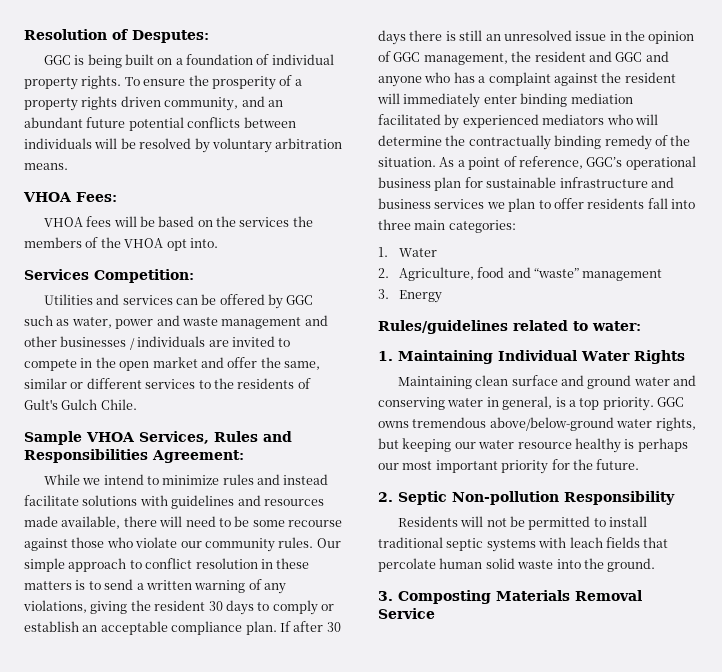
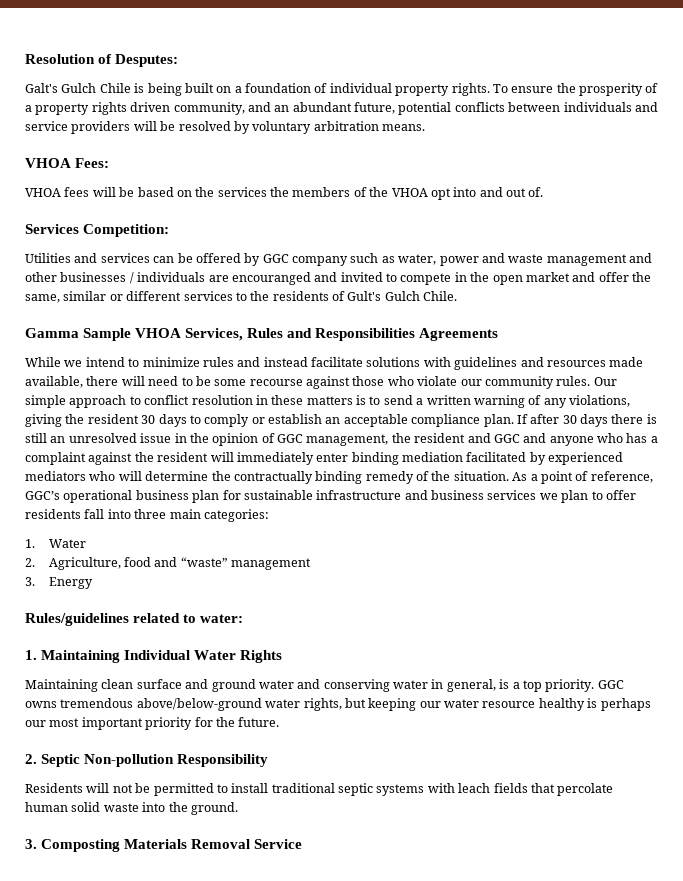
- GGC is being built on a foundation of individual property rights.
+ Galt's Gulch Chile is being built on a foundation of individual property rights.
- To ensure the prosperity of a property rights driven community, and an abundant future potential conflicts between individuals will be resolved by voluntary arbitration means.
+ To ensure the prosperity of a property rights driven community, and an abundant future, potential conflicts between individuals and service providers will be resolved by voluntary arbitration means.
- VHOA fees will be based on the services the members of the VHOA opt into.
+ VHOA fees will be based on the services the members of the VHOA opt into and out of.
- Utilities and services can be offered by GGC such as water, power and waste management and other businesses / individuals are invited to compete in the open market and offer the same, similar or different services to the residents of Gult's Gulch Chile.
+ Utilities and services can be offered by GGC company such as water, power and waste management and other businesses / individuals are encouranged and invited to compete in the open market and offer the same, similar or different services to the residents of Gult's Gulch Chile.
- Sample VHOA Services, Rules and Responsibilities Agreement:
+ Gamma Sample VHOA Services, Rules and Responsibilities Agreements

